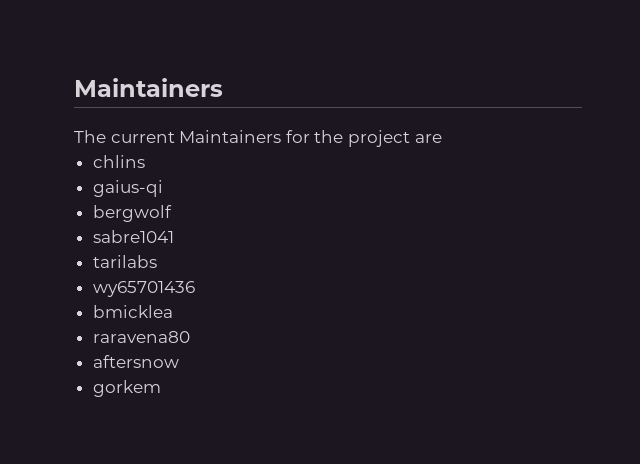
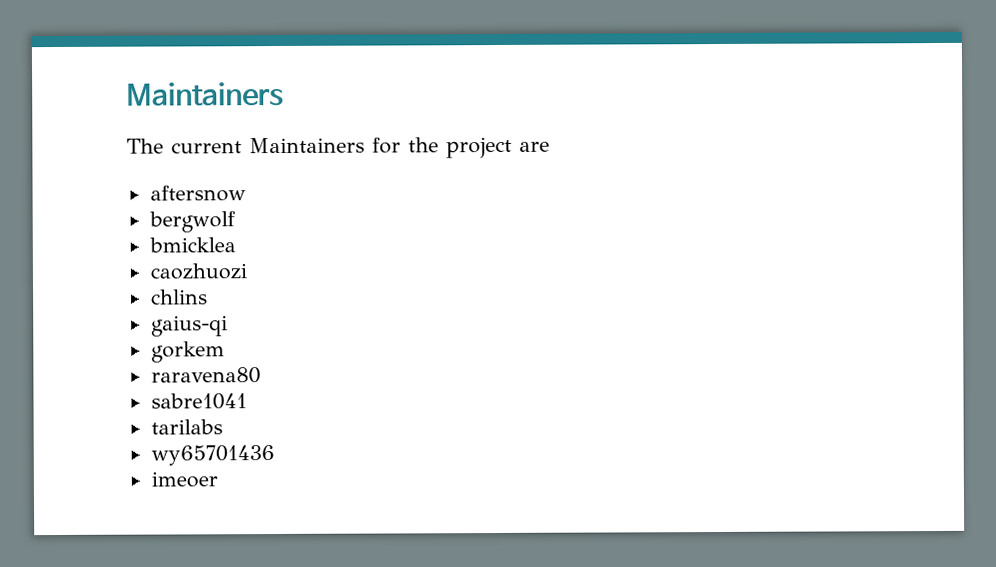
+ aftersnow
+ bergwolf
+ bmicklea
+ caozhuozi
- bergwolf
+ gorkem
+ raravena80
- bmicklea
- raravena80
- aftersnow
- gorkem
+ imeoer

